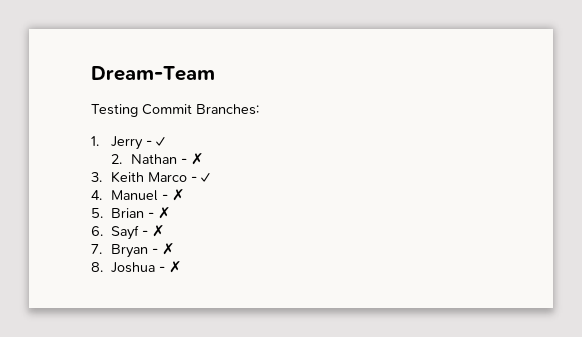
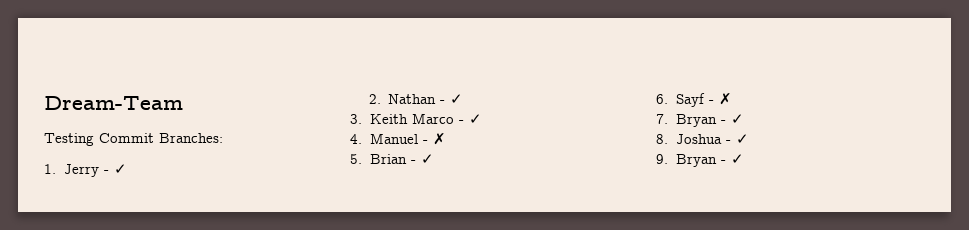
- 2. Nathan - ✗
+ 2. Nathan - ✓
- 5. Brian - ✗
+ 5. Brian - ✓
- 7. Bryan - ✗
+ 7. Bryan - ✓
- 8. Joshua - ✗
+ 8. Joshua - ✓
+ 9. Bryan - ✓

